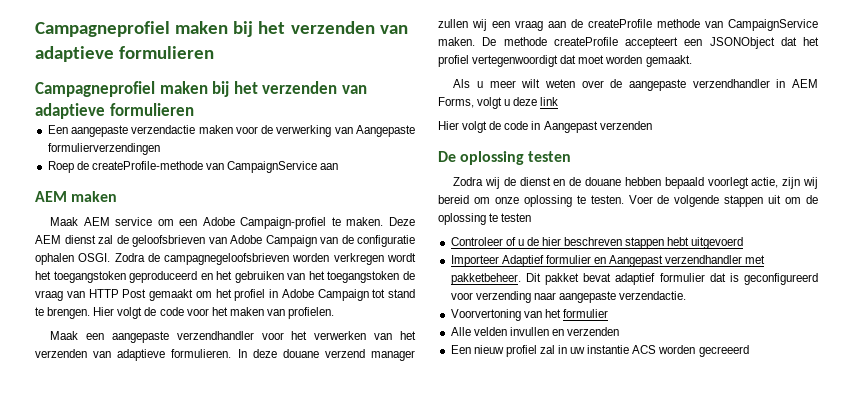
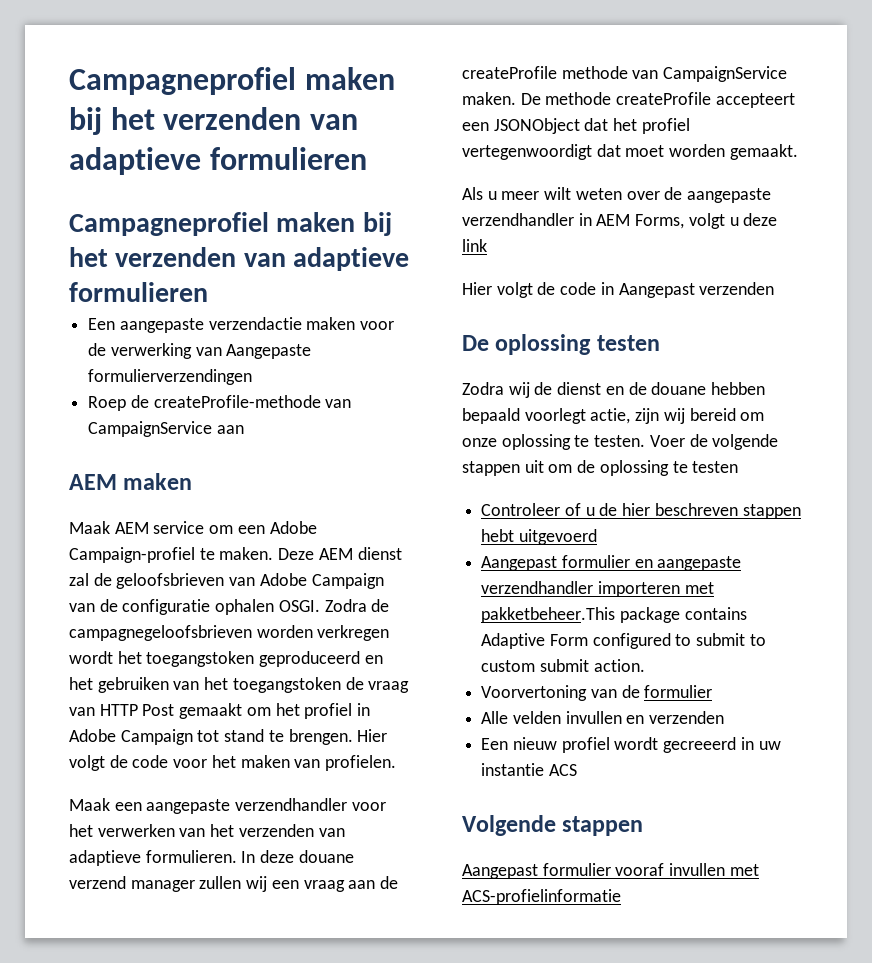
- Importeer Adaptief formulier en Aangepast verzendhandler met pakketbeheer. Dit pakket bevat adaptief formulier dat is geconfigureerd voor verzending naar aangepaste verzendactie.
+ Aangepast formulier en aangepaste verzendhandler importeren met pakketbeheer.This package contains Adaptive Form configured to submit to custom submit action.
- Voorvertoning van het formulier
+ Voorvertoning van de formulier
- Een nieuw profiel zal in uw instantie ACS worden gecreeerd
+ Een nieuw profiel wordt gecreeerd in uw instantie ACS
+ Volgende stappen
+ Aangepast formulier vooraf invullen met ACS-profielinformatie

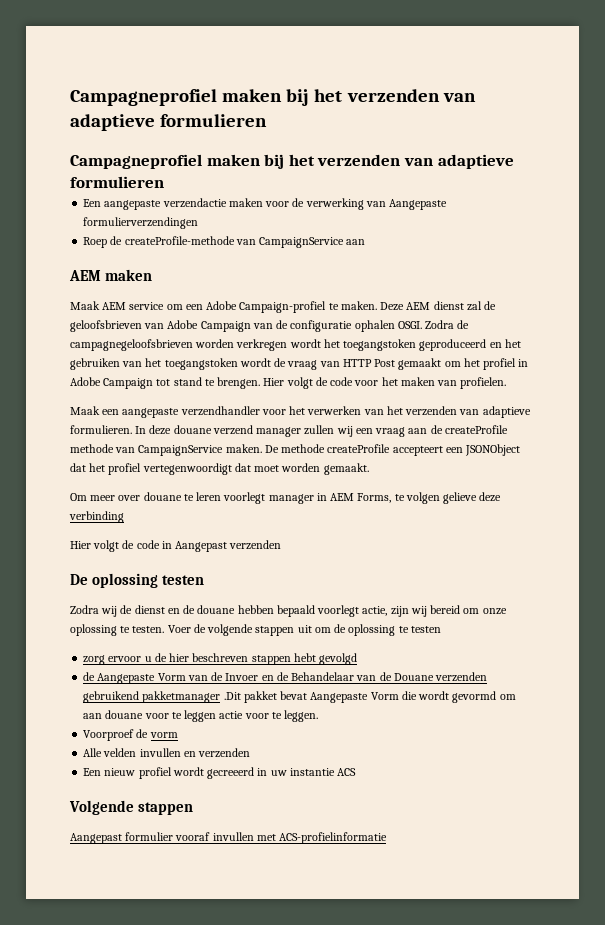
- Zodra de campagnegeloofsbrieven worden verkregen wordt het toegangstoken geproduceerd en het gebruiken van het toegangstoken de vraag van HTTP Post gemaakt om het profiel in Adobe Campaign tot stand te brengen.
+ Zodra de campagnegeloofsbrieven worden verkregen wordt het toegangstoken geproduceerd en het gebruiken van het toegangstoken wordt de vraag van HTTP Post gemaakt om het profiel in Adobe Campaign tot stand te brengen.
- Als u meer wilt weten over de aangepaste verzendhandler in AEM Forms, volgt u deze link
+ Om meer over douane te leren voorlegt manager in AEM Forms, te volgen gelieve deze verbinding
- Controleer of u de hier beschreven stappen hebt uitgevoerd
- Aangepast formulier en aangepaste verzendhandler importeren met pakketbeheer.This package contains Adaptive Form configured to submit to custom submit action.
- Voorvertoning van de formulier
+ zorg ervoor u de hier beschreven stappen hebt gevolgd
+ de Aangepaste Vorm van de Invoer en de Behandelaar van de Douane verzenden gebruikend pakketmanager .Dit pakket bevat Aangepaste Vorm die wordt gevormd om aan douane voor te leggen actie voor te leggen.
+ Voorproef de vorm

